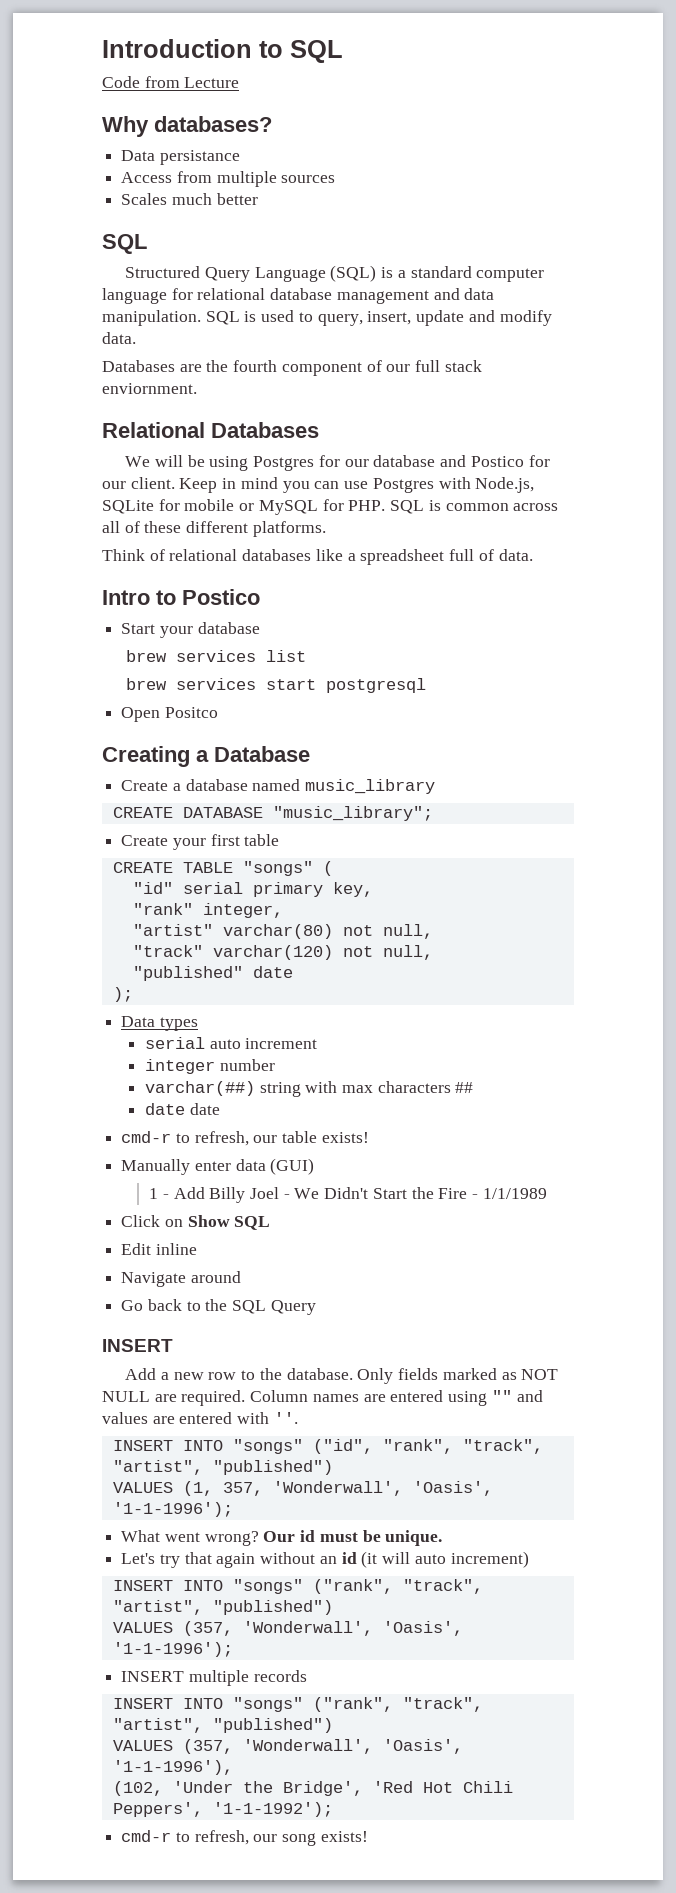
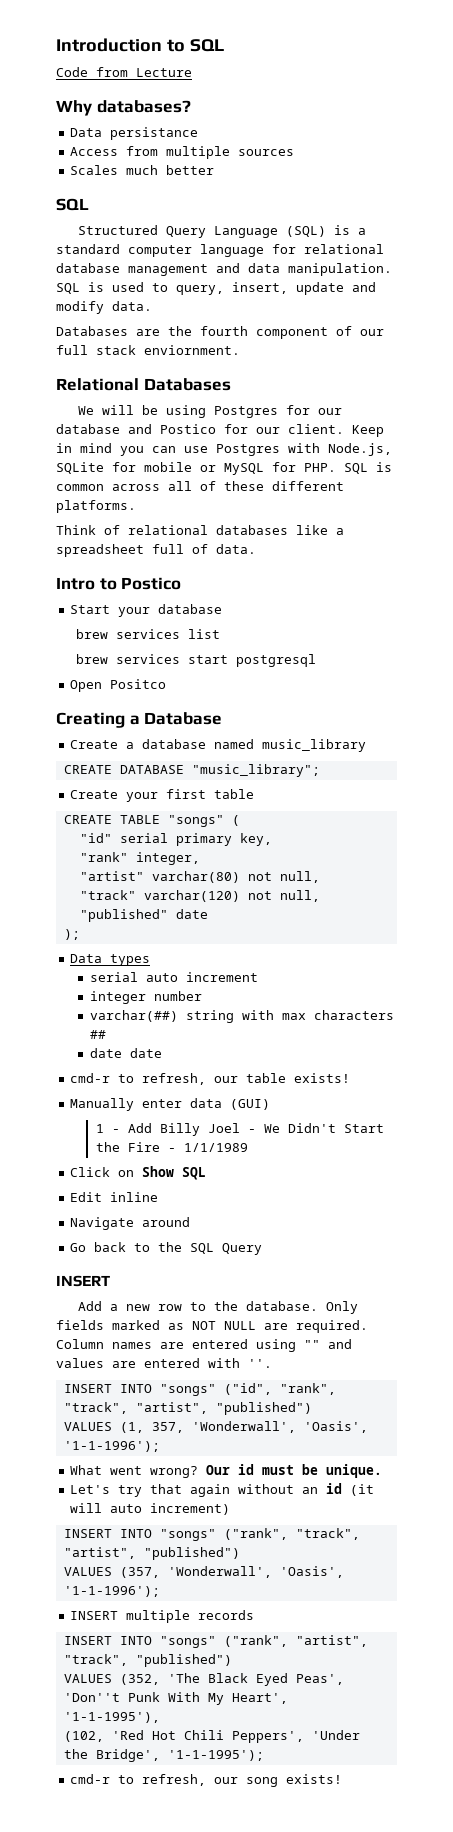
  INSERT multiple records
- INSERT INTO "songs" ("rank", "track", "artist", "published")
- VALUES (357, 'Wonderwall', 'Oasis', '1-1-1996'),
- (102, 'Under the Bridge', 'Red Hot Chili Peppers', '1-1-1992');
+ INSERT INTO "songs" ("rank", "artist", "track", "published")
+ VALUES (352, 'The Black Eyed Peas', 'Don''t Punk With My Heart', '1-1-1995'),
+ (102, 'Red Hot Chili Peppers', 'Under the Bridge', '1-1-1995');

